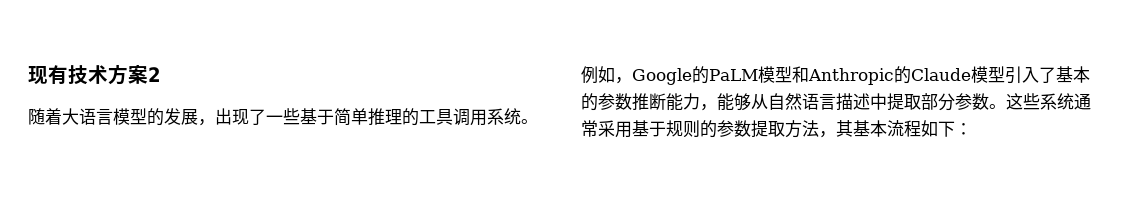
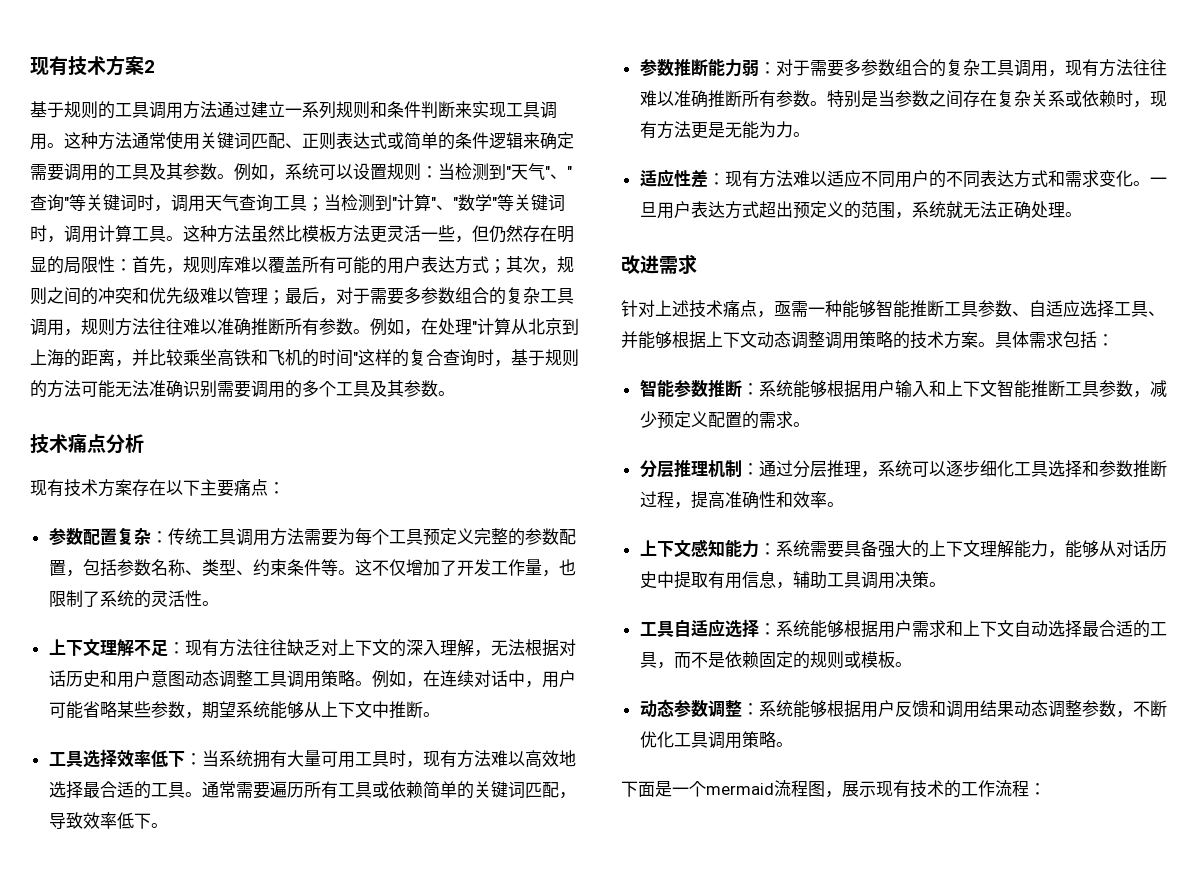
- 随着大语言模型的发展，出现了一些基于简单推理的工具调用系统。例如，Google的PaLM模型和Anthropic的Claude模型引入了基本的参数推断能力，能够从自然语言描述中提取部分参数。这些系统通常采用基于规则的参数提取方法，其基本流程如下：
+ 基于规则的工具调用方法通过建立一系列规则和条件判断来实现工具调用。这种方法通常使用关键词匹配、正则表达式或简单的条件逻辑来确定需要调用的工具及其参数。例如，系统可以设置规则：当检测到"天气"、"查询"等关键词时，调用天气查询工具；当检测到"计算"、"数学"等关键词时，调用计算工具。这种方法虽然比模板方法更灵活一些，但仍然存在明显的局限性：首先，规则库难以覆盖所有可能的用户表达方式；其次，规则之间的冲突和优先级难以管理；最后，对于需要多参数组合的复杂工具调用，规则方法往往难以准确推断所有参数。例如，在处理"计算从北京到上海的距离，并比较乘坐高铁和飞机的时间"这样的复合查询时，基于规则的方法可能无法准确识别需要调用的多个工具及其参数。
+ 技术痛点分析
+ 现有技术方案存在以下主要痛点：
+ 参数配置复杂：传统工具调用方法需要为每个工具预定义完整的参数配置，包括参数名称、类型、约束条件等。这不仅增加了开发工作量，也限制了系统的灵活性。
+ 上下文理解不足：现有方法往往缺乏对上下文的深入理解，无法根据对话历史和用户意图动态调整工具调用策略。例如，在连续对话中，用户可能省略某些参数，期望系统能够从上下文中推断。
+ 工具选择效率低下：当系统拥有大量可用工具时，现有方法难以高效地选择最合适的工具。通常需要遍历所有工具或依赖简单的关键词匹配，导致效率低下。
+ 参数推断能力弱：对于需要多参数组合的复杂工具调用，现有方法往往难以准确推断所有参数。特别是当参数之间存在复杂关系或依赖时，现有方法更是无能为力。
+ 适应性差：现有方法难以适应不同用户的不同表达方式和需求变化。一旦用户表达方式超出预定义的范围，系统就无法正确处理。
+ 改进需求
+ 针对上述技术痛点，亟需一种能够智能推断工具参数、自适应选择工具、并能够根据上下文动态调整调用策略的技术方案。具体需求包括：
+ 智能参数推断：系统能够根据用户输入和上下文智能推断工具参数，减少预定义配置的需求。
+ 分层推理机制：通过分层推理，系统可以逐步细化工具选择和参数推断过程，提高准确性和效率。
+ 上下文感知能力：系统需要具备强大的上下文理解能力，能够从对话历史中提取有用信息，辅助工具调用决策。
+ 工具自适应选择：系统能够根据用户需求和上下文自动选择最合适的工具，而不是依赖固定的规则或模板。
+ 动态参数调整：系统能够根据用户反馈和调用结果动态调整参数，不断优化工具调用策略。
+ 下面是一个mermaid流程图，展示现有技术的工作流程：

